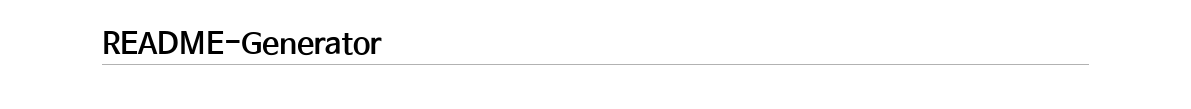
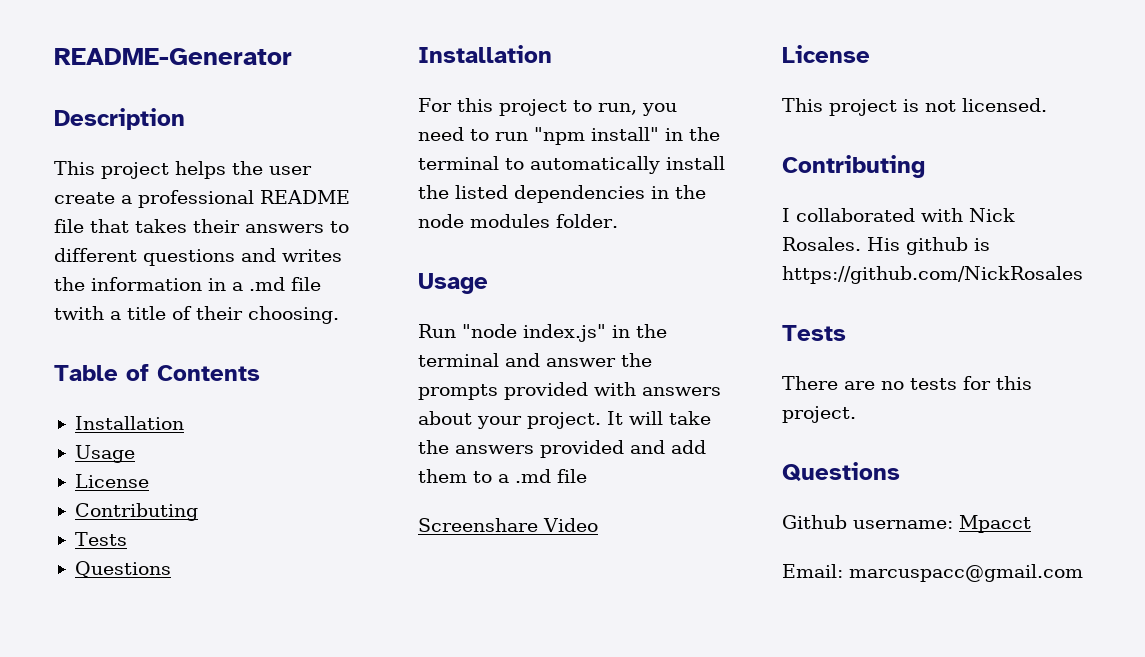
+ Description
+ This project helps the user create a professional README file that takes their answers to different questions and writes the information in a .md file twith a title of their choosing.
+ Table of Contents
+ Installation
+ Usage
+ License
+ Contributing
+ Tests
+ Questions
+ Installation
+ For this project to run, you need to run "npm install" in the terminal to automatically install the listed dependencies in the node modules folder.
+ Usage
+ Run "node index.js" in the terminal and answer the prompts provided with answers about your project. It will take the answers provided and add them to a .md file
+ Screenshare Video
+ License
+ This project is not licensed.
+ Contributing
+ I collaborated with Nick Rosales. His github is https://github.com/NickRosales
+ Tests
+ There are no tests for this project.
+ Questions
+ Github username: Mpacct
+ Email: marcuspacc@gmail.com

